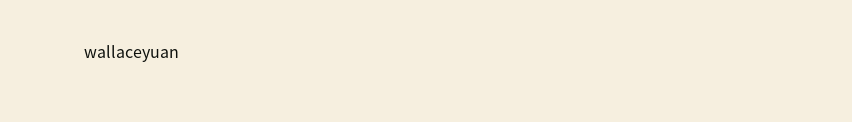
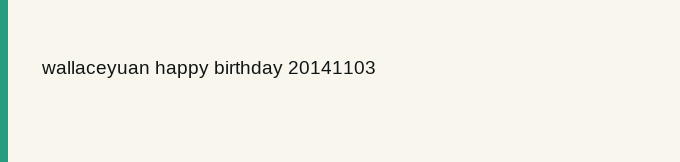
- wallaceyuan
+ wallaceyuan happy birthday 20141103

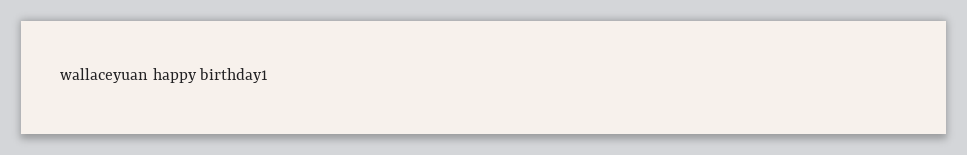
- wallaceyuan happy birthday 20141103
+ wallaceyuan happy birthday1

